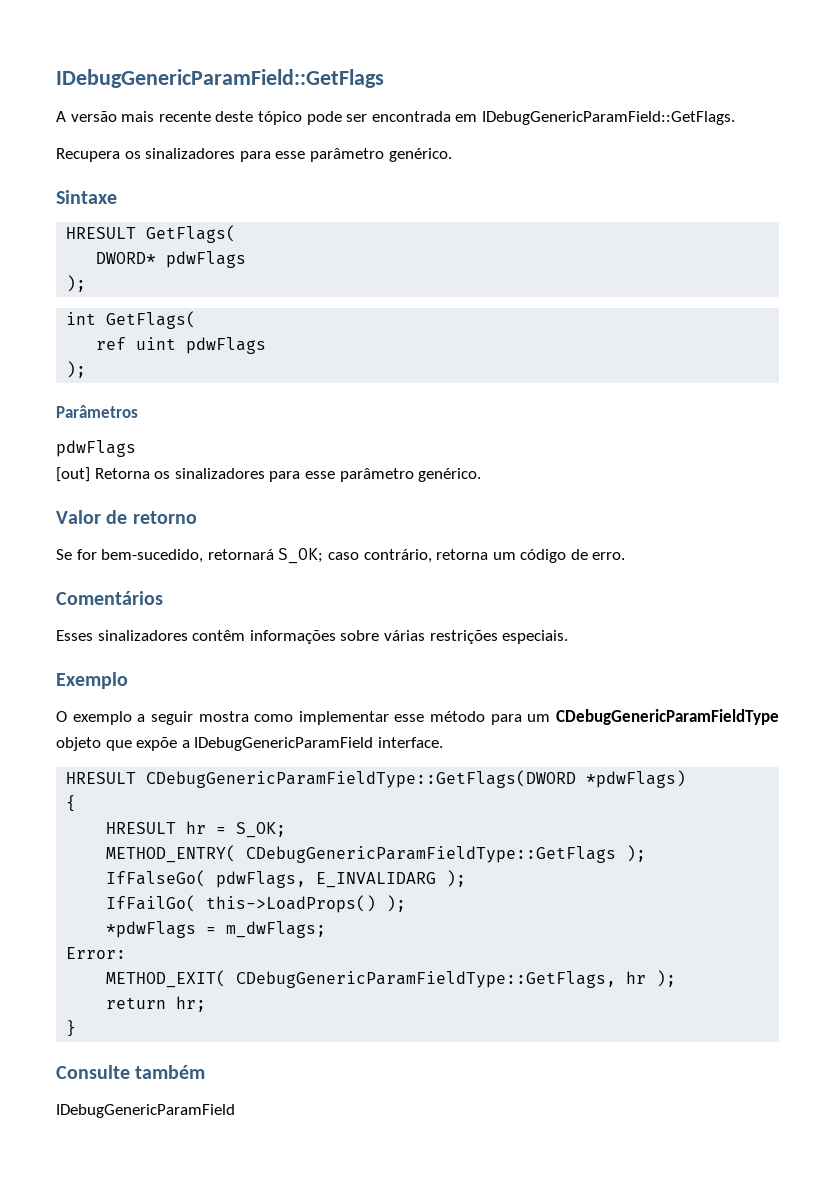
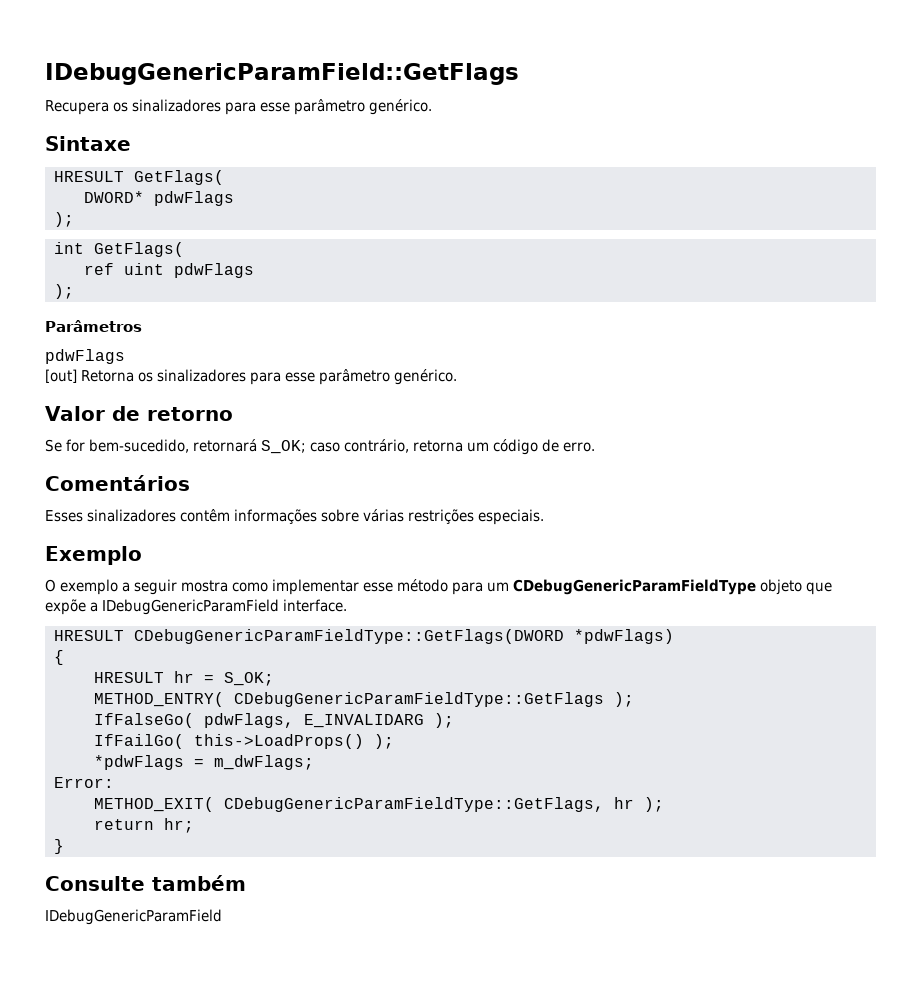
- A versão mais recente deste tópico pode ser encontrada em IDebugGenericParamField::GetFlags.

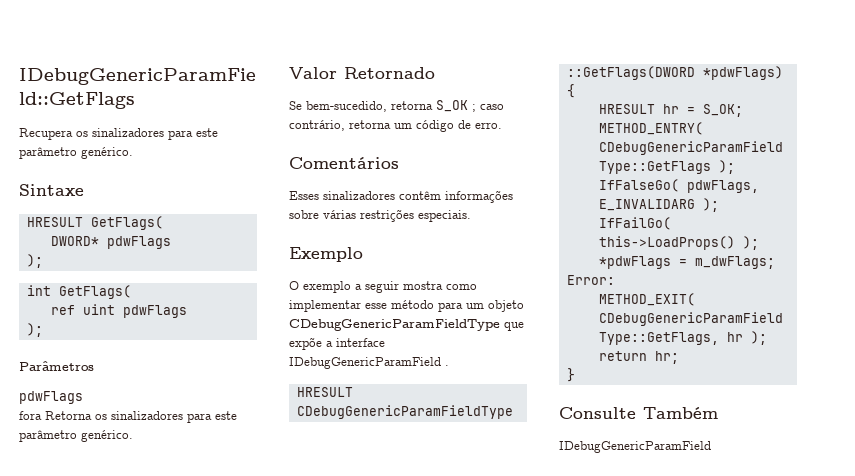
- Recupera os sinalizadores para esse parâmetro genérico.
+ Recupera os sinalizadores para este parâmetro genérico.
- [out] Retorna os sinalizadores para esse parâmetro genérico.
+ fora Retorna os sinalizadores para este parâmetro genérico.
- Valor de retorno
+ Valor Retornado
- Se for bem-sucedido, retornará S_OK; caso contrário, retorna um código de erro.
+ Se bem-sucedido, retorna S_OK ; caso contrário, retorna um código de erro.
- O exemplo a seguir mostra como implementar esse método para um CDebugGenericParamFieldType objeto que expõe a IDebugGenericParamField interface.
+ O exemplo a seguir mostra como implementar esse método para um objeto CDebugGenericParamFieldType que expõe a interface IDebugGenericParamField .
- Consulte também
+ Consulte Também

